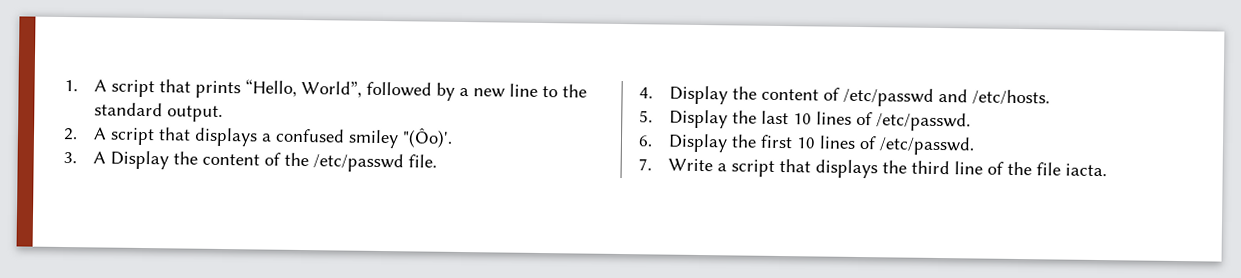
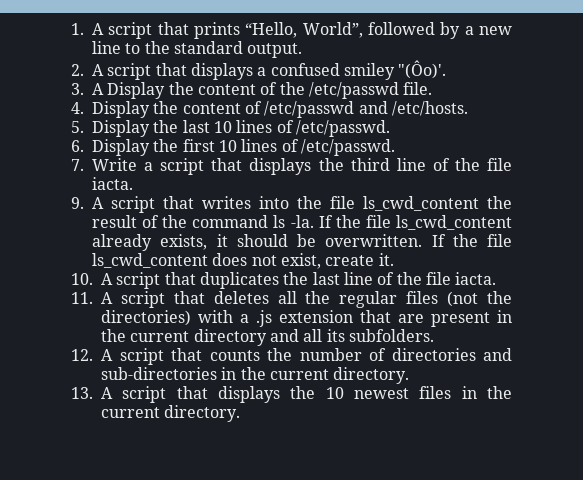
+ 9. A script that writes into the file ls_cwd_content the result of the command ls -la. If the file ls_cwd_content already exists, it should be overwritten. If the file ls_cwd_content does not exist, create it.
+ 10. A script that duplicates the last line of the file iacta.
+ 11. A script that deletes all the regular files (not the directories) with a .js extension that are present in the current directory and all its subfolders.
+ 12. A script that counts the number of directories and sub-directories in the current directory.
+ 13. A script that displays the 10 newest files in the current directory.

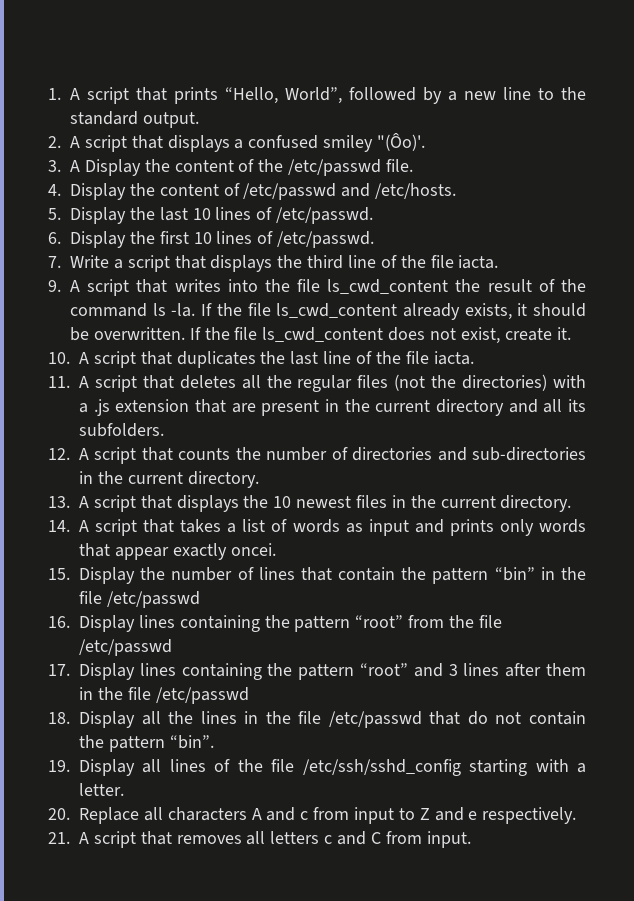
+ 14. A script that takes a list of words as input and prints only words that appear exactly oncei.
+ 15. Display the number of lines that contain the pattern “bin” in the file /etc/passwd
+ 16. Display lines containing the pattern “root” from the file /etc/passwd
+ 17. Display lines containing the pattern “root” and 3 lines after them in the file /etc/passwd
+ 18. Display all the lines in the file /etc/passwd that do not contain the pattern “bin”.
+ 19. Display all lines of the file /etc/ssh/sshd_config starting with a letter.
+ 20. Replace all characters A and c from input to Z and e respectively.
+ 21. A script that removes all letters c and C from input.

